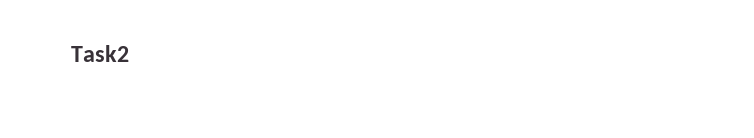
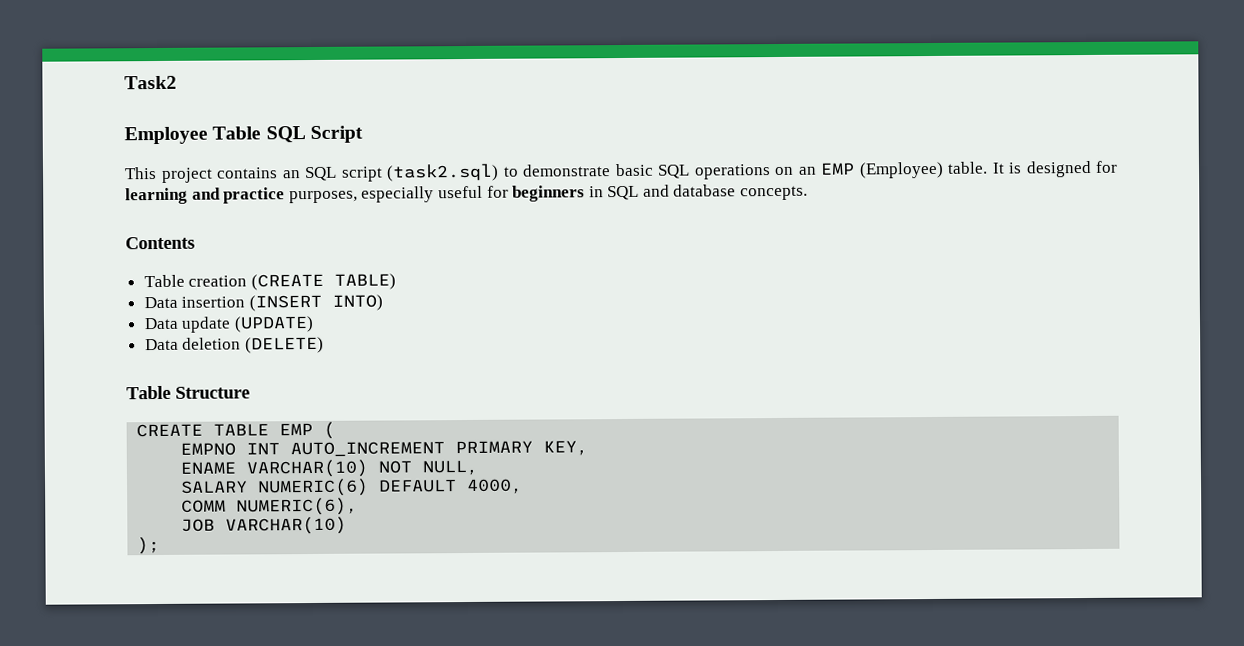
+ Employee Table SQL Script
+ This project contains an SQL script (task2.sql) to demonstrate basic SQL operations on an EMP (Employee) table. It is designed for learning and practice purposes, especially useful for beginners in SQL and database concepts.
+ Contents
+ Table creation (CREATE TABLE)
+ Data insertion (INSERT INTO)
+ Data update (UPDATE)
+ Data deletion (DELETE)
+ Table Structure
+ CREATE TABLE EMP (
+ EMPNO INT AUTO_INCREMENT PRIMARY KEY,
+ ENAME VARCHAR(10) NOT NULL,
+ SALARY NUMERIC(6) DEFAULT 4000,
+ COMM NUMERIC(6),
+ JOB VARCHAR(10)
+ );

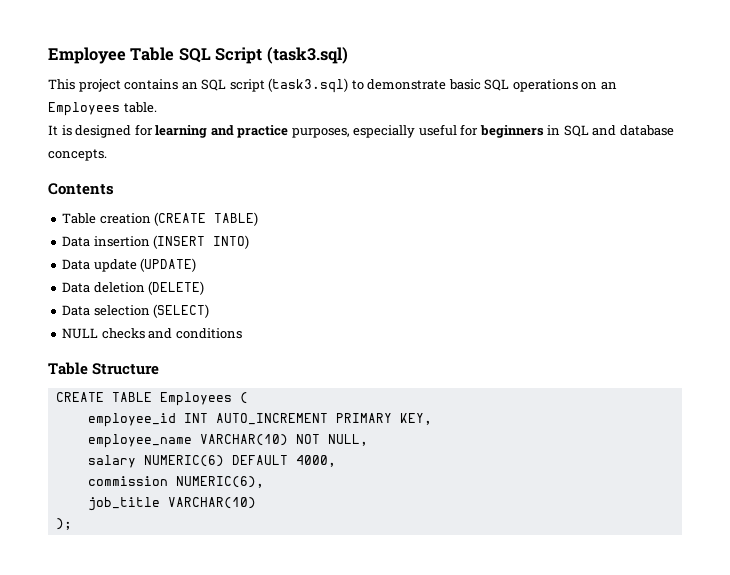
- Task2
- Employee Table SQL Script
+ Employee Table SQL Script (task3.sql)
- This project contains an SQL script (task2.sql) to demonstrate basic SQL operations on an EMP (Employee) table. It is designed for learning and practice purposes, especially useful for beginners in SQL and database concepts.
+ This project contains an SQL script (task3.sql) to demonstrate basic SQL operations on an Employees table.
+ It is designed for learning and practice purposes, especially useful for beginners in SQL and database concepts.
+ Data selection (SELECT)
+ NULL checks and conditions
- CREATE TABLE EMP (
+ CREATE TABLE Employees (
- EMPNO INT AUTO_INCREMENT PRIMARY KEY,
+ employee_id INT AUTO_INCREMENT PRIMARY KEY,
- ENAME VARCHAR(10) NOT NULL,
+ employee_name VARCHAR(10) NOT NULL,
- SALARY NUMERIC(6) DEFAULT 4000,
+ salary NUMERIC(6) DEFAULT 4000,
- COMM NUMERIC(6),
+ commission NUMERIC(6),
- JOB VARCHAR(10)
+ job_title VARCHAR(10)

